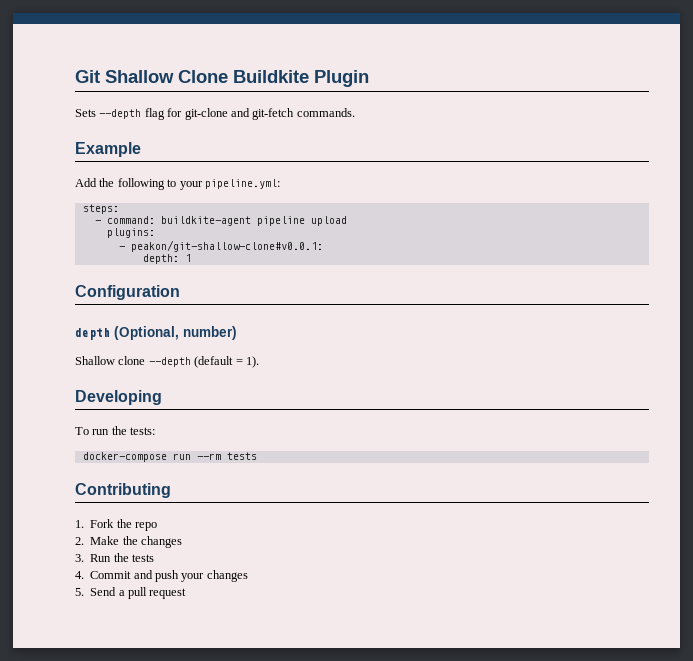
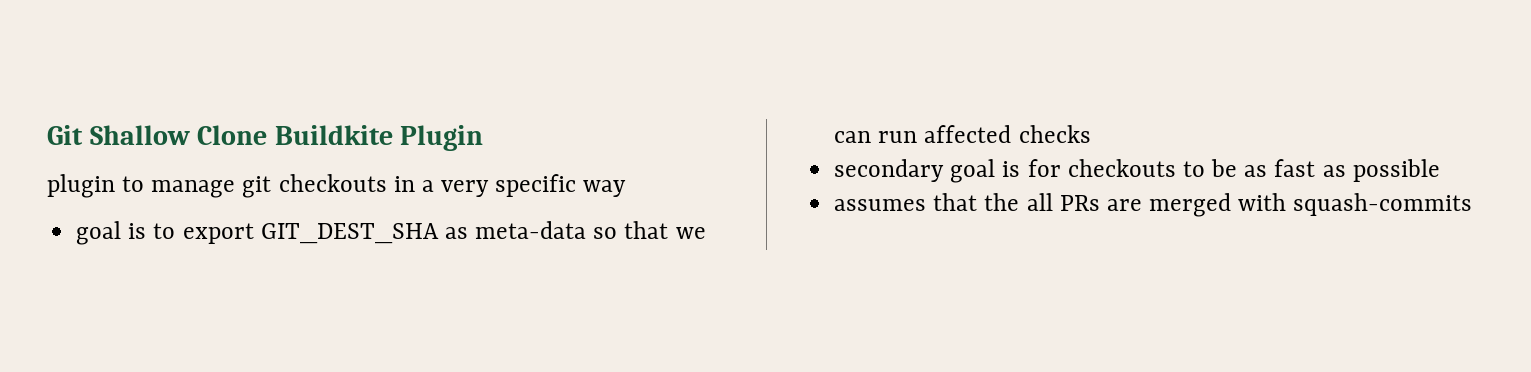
- Sets --depth flag for git-clone and git-fetch commands.
- Example
- Add the following to your pipeline.yml:
- steps:
- - command: buildkite-agent pipeline upload
- plugins:
- - peakon/git-shallow-clone#v0.0.1:
- depth: 1
- Configuration
- depth (Optional, number)
- Shallow clone --depth (default = 1).
- Developing
- To run the tests:
- docker-compose run --rm tests
- Contributing
- 1. Fork the repo
- 2. Make the changes
- 3. Run the tests
- 4. Commit and push your changes
- 5. Send a pull request
+ plugin to manage git checkouts in a very specific way
+ goal is to export GIT_DEST_SHA as meta-data so that we can run affected checks
+ secondary goal is for checkouts to be as fast as possible
+ assumes that the all PRs are merged with squash-commits

